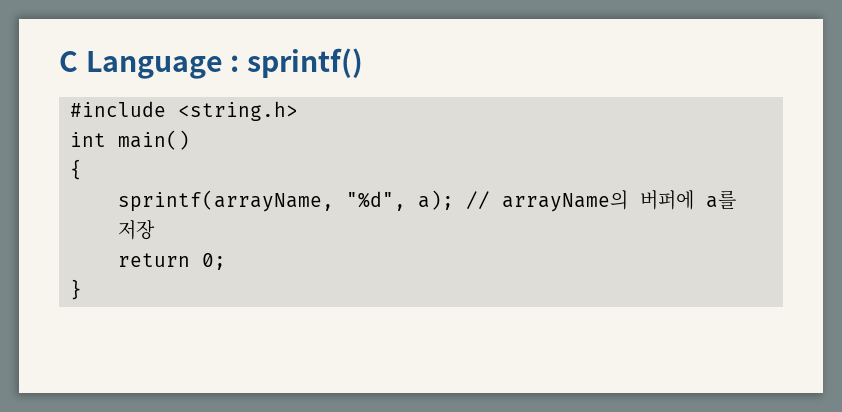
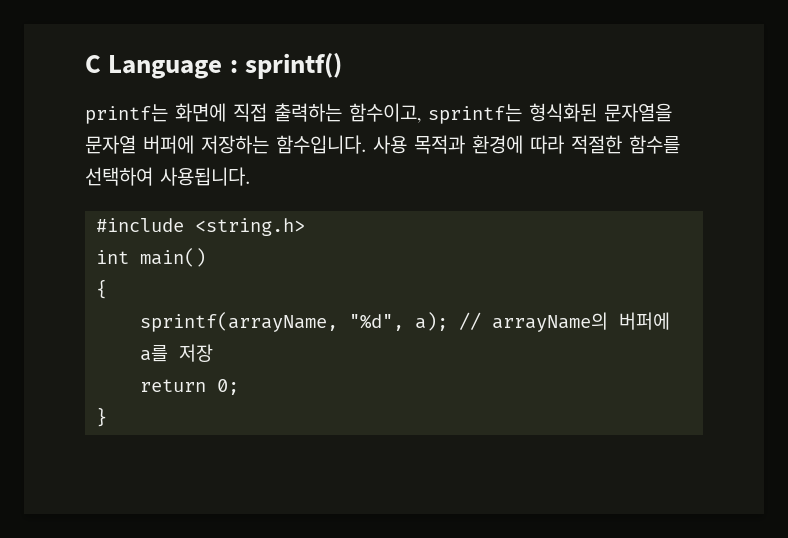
+ printf는 화면에 직접 출력하는 함수이고, sprintf는 형식화된 문자열을 문자열 버퍼에 저장하는 함수입니다. 사용 목적과 환경에 따라 적절한 함수를 선택하여 사용됩니다.

